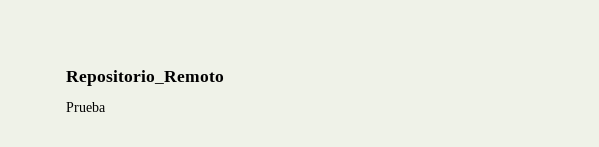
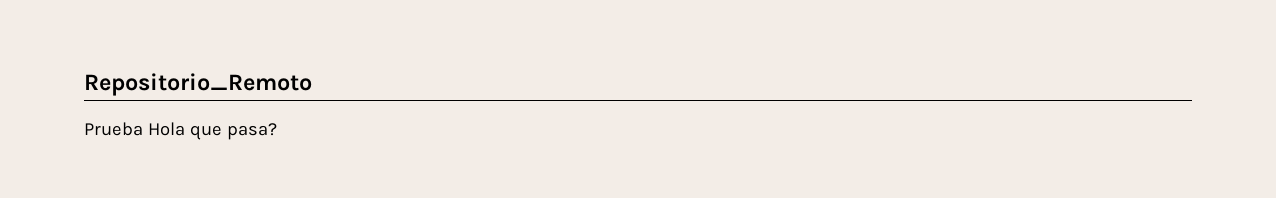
- Prueba
+ Prueba Hola que pasa?

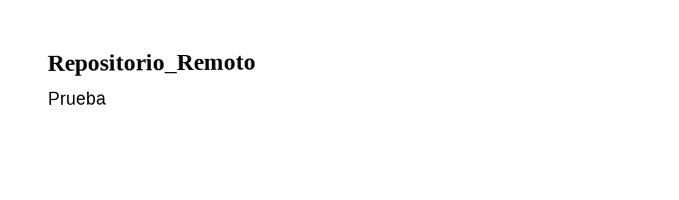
- Prueba Hola que pasa?
+ Prueba

